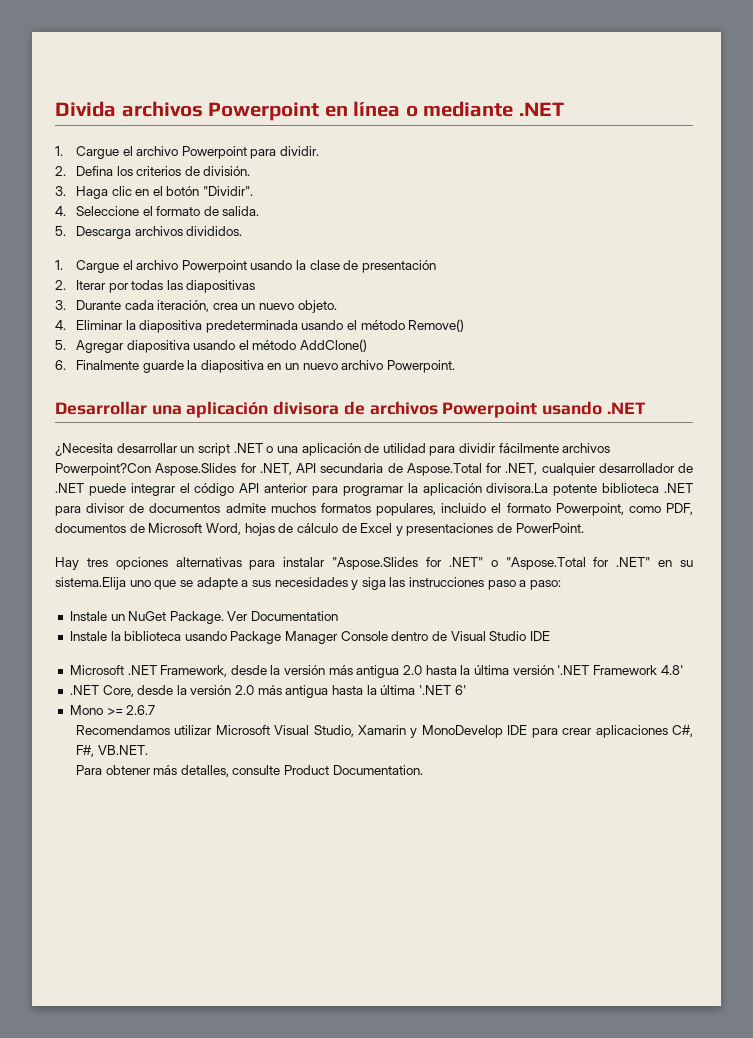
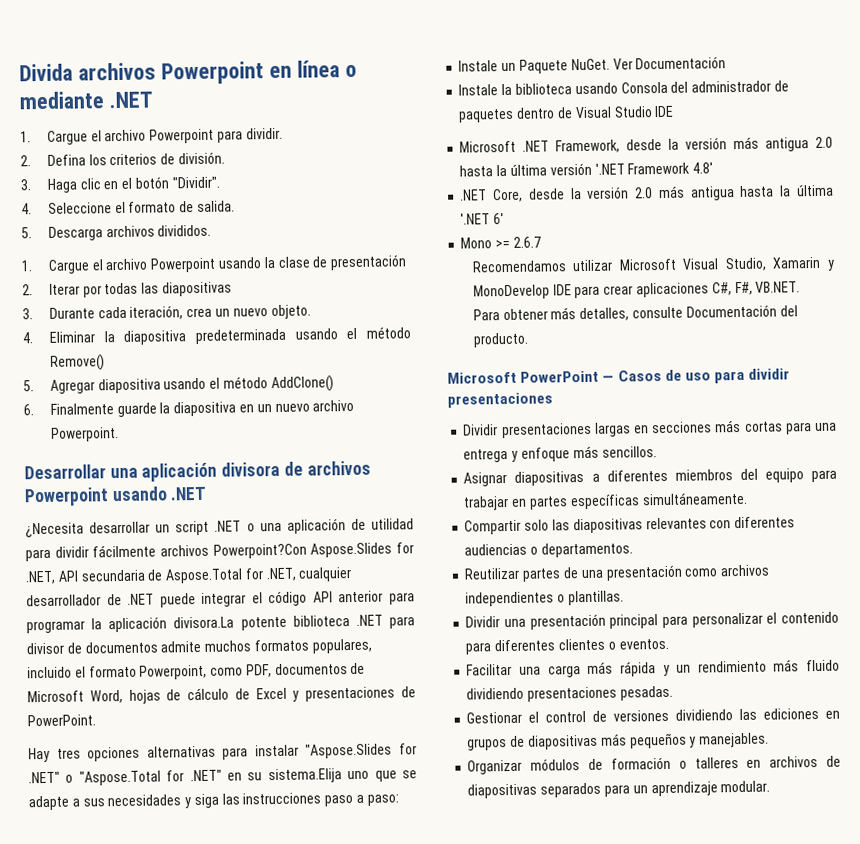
- Instale un NuGet Package. Ver Documentation
+ Instale un Paquete NuGet. Ver Documentación
- Instale la biblioteca usando Package Manager Console dentro de Visual Studio IDE
+ Instale la biblioteca usando Consola del administrador de paquetes dentro de Visual Studio IDE
- Para obtener más detalles, consulte Product Documentation.
+ Para obtener más detalles, consulte Documentación del producto.
+ Microsoft PowerPoint — Casos de uso para dividir presentaciones
+ Dividir presentaciones largas en secciones más cortas para una entrega y enfoque más sencillos.
+ Asignar diapositivas a diferentes miembros del equipo para trabajar en partes específicas simultáneamente.
+ Compartir solo las diapositivas relevantes con diferentes audiencias o departamentos.
+ Reutilizar partes de una presentación como archivos independientes o plantillas.
+ Dividir una presentación principal para personalizar el contenido para diferentes clientes o eventos.
+ Facilitar una carga más rápida y un rendimiento más fluido dividiendo presentaciones pesadas.
+ Gestionar el control de versiones dividiendo las ediciones en grupos de diapositivas más pequeños y manejables.
+ Organizar módulos de formación o talleres en archivos de diapositivas separados para un aprendizaje modular.

